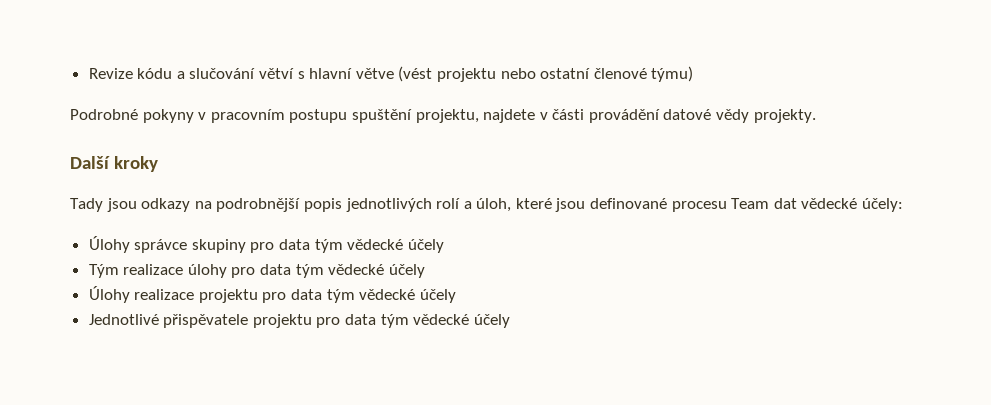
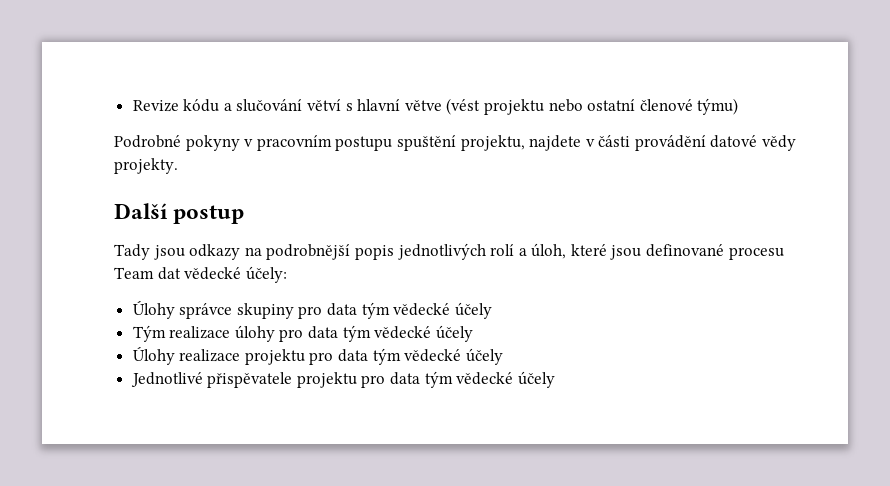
- Další kroky
+ Další postup

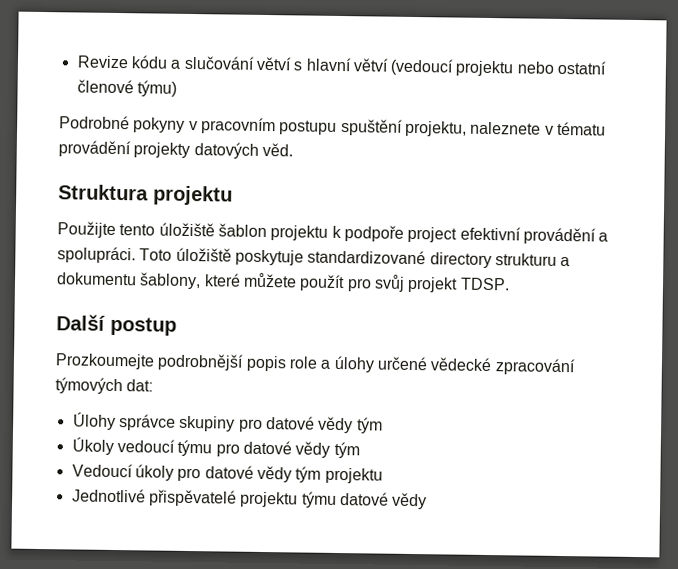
- Revize kódu a slučování větví s hlavní větve (vést projektu nebo ostatní členové týmu)
+ Revize kódu a slučování větví s hlavní větví (vedoucí projektu nebo ostatní členové týmu)
- Podrobné pokyny v pracovním postupu spuštění projektu, najdete v části provádění datové vědy projekty.
+ Podrobné pokyny v pracovním postupu spuštění projektu, naleznete v tématu provádění projekty datových věd.
+ Struktura projektu
+ Použijte tento úložiště šablon projektu k podpoře project efektivní provádění a spolupráci. Toto úložiště poskytuje standardizované directory strukturu a dokumentu šablony, které můžete použít pro svůj projekt TDSP.
  Další postup
- Tady jsou odkazy na podrobnější popis jednotlivých rolí a úloh, které jsou definované procesu Team dat vědecké účely:
+ Prozkoumejte podrobnější popis role a úlohy určené vědecké zpracování týmových dat:
- Úlohy správce skupiny pro data tým vědecké účely
- Tým realizace úlohy pro data tým vědecké účely
- Úlohy realizace projektu pro data tým vědecké účely
- Jednotlivé přispěvatele projektu pro data tým vědecké účely
+ Úlohy správce skupiny pro datové vědy tým
+ Úkoly vedoucí týmu pro datové vědy tým
+ Vedoucí úkoly pro datové vědy tým projektu
+ Jednotlivé přispěvatelé projektu týmu datové vědy

